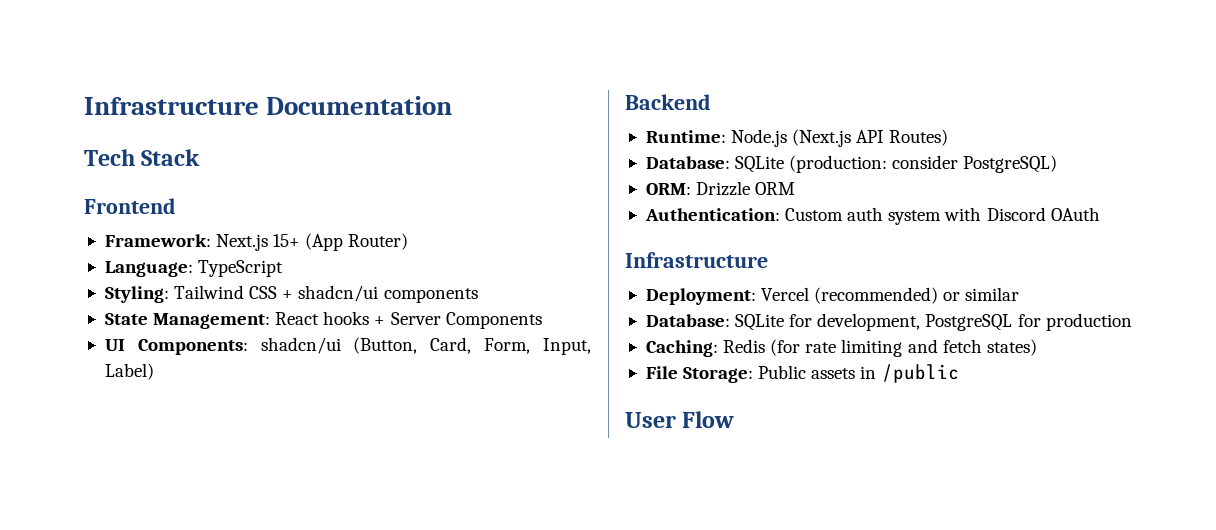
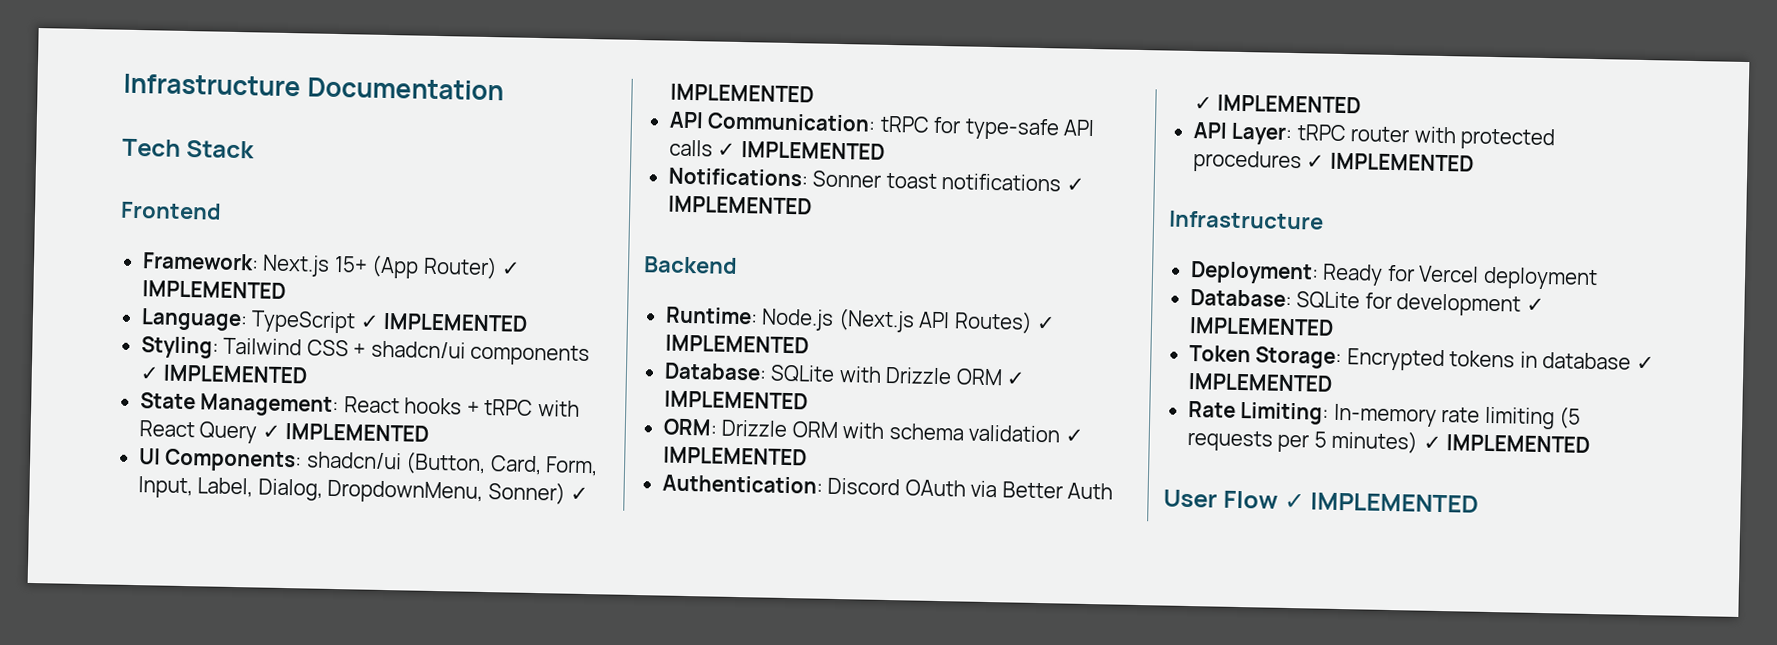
- Framework: Next.js 15+ (App Router)
+ Framework: Next.js 15+ (App Router) ✓ IMPLEMENTED
- Language: TypeScript
+ Language: TypeScript ✓ IMPLEMENTED
- Styling: Tailwind CSS + shadcn/ui components
+ Styling: Tailwind CSS + shadcn/ui components ✓ IMPLEMENTED
- State Management: React hooks + Server Components
+ State Management: React hooks + tRPC with React Query ✓ IMPLEMENTED
- UI Components: shadcn/ui (Button, Card, Form, Input, Label)
+ UI Components: shadcn/ui (Button, Card, Form, Input, Label, Dialog, DropdownMenu, Sonner) ✓ IMPLEMENTED
+ API Communication: tRPC for type-safe API calls ✓ IMPLEMENTED
+ Notifications: Sonner toast notifications ✓ IMPLEMENTED
- Runtime: Node.js (Next.js API Routes)
- Database: SQLite (production: consider PostgreSQL)
- ORM: Drizzle ORM
- Authentication: Custom auth system with Discord OAuth
+ Runtime: Node.js (Next.js API Routes) ✓ IMPLEMENTED
+ Database: SQLite with Drizzle ORM ✓ IMPLEMENTED
+ ORM: Drizzle ORM with schema validation ✓ IMPLEMENTED
+ Authentication: Discord OAuth via Better Auth ✓ IMPLEMENTED
+ API Layer: tRPC router with protected procedures ✓ IMPLEMENTED
  Infrastructure
- Deployment: Vercel (recommended) or similar
- Database: SQLite for development, PostgreSQL for production
- Caching: Redis (for rate limiting and fetch states)
- File Storage: Public assets in /public
+ Deployment: Ready for Vercel deployment
+ Database: SQLite for development ✓ IMPLEMENTED
+ Token Storage: Encrypted tokens in database ✓ IMPLEMENTED
+ Rate Limiting: In-memory rate limiting (5 requests per 5 minutes) ✓ IMPLEMENTED
- User Flow
+ User Flow ✓ IMPLEMENTED

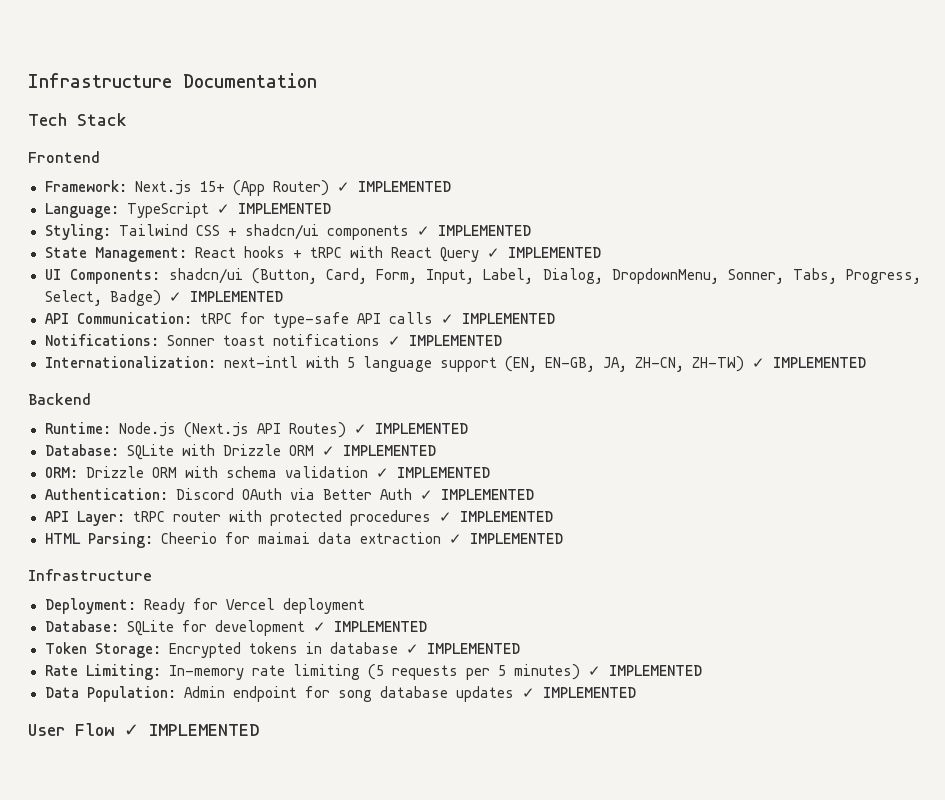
- UI Components: shadcn/ui (Button, Card, Form, Input, Label, Dialog, DropdownMenu, Sonner) ✓ IMPLEMENTED
+ UI Components: shadcn/ui (Button, Card, Form, Input, Label, Dialog, DropdownMenu, Sonner, Tabs, Progress, Select, Badge) ✓ IMPLEMENTED
+ Internationalization: next-intl with 5 language support (EN, EN-GB, JA, ZH-CN, ZH-TW) ✓ IMPLEMENTED
+ HTML Parsing: Cheerio for maimai data extraction ✓ IMPLEMENTED
+ Data Population: Admin endpoint for song database updates ✓ IMPLEMENTED

